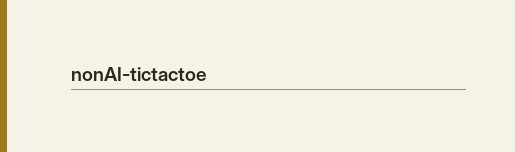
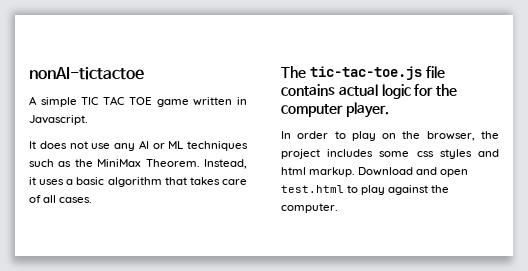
+ A simple TIC TAC TOE game written in Javascript.
+ It does not use any AI or ML techniques such as the MiniMax Theorem. Instead, it uses a basic algorithm that takes care of all cases.
+ The tic-tac-toe.js file contains actual logic for the computer player.
+ In order to play on the browser, the project includes some css styles and html markup. Download and open test.html to play against the computer.

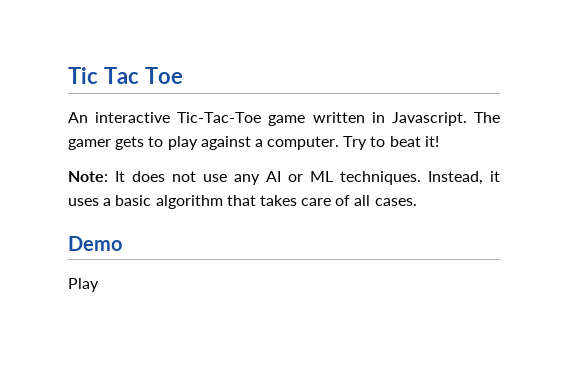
- nonAI-tictactoe
- A simple TIC TAC TOE game written in Javascript.
- It does not use any AI or ML techniques such as the MiniMax Theorem.
+ Tic Tac Toe
+ An interactive Tic-Tac-Toe game written in Javascript. The gamer gets to play against a computer. Try to beat it!
+ Note: It does not use any AI or ML techniques.
- The tic-tac-toe.js file contains actual logic for the computer player.
- In order to play on the browser, the project includes some css styles and html markup. Download and open test.html to play against the computer.
+ Demo
+ Play

